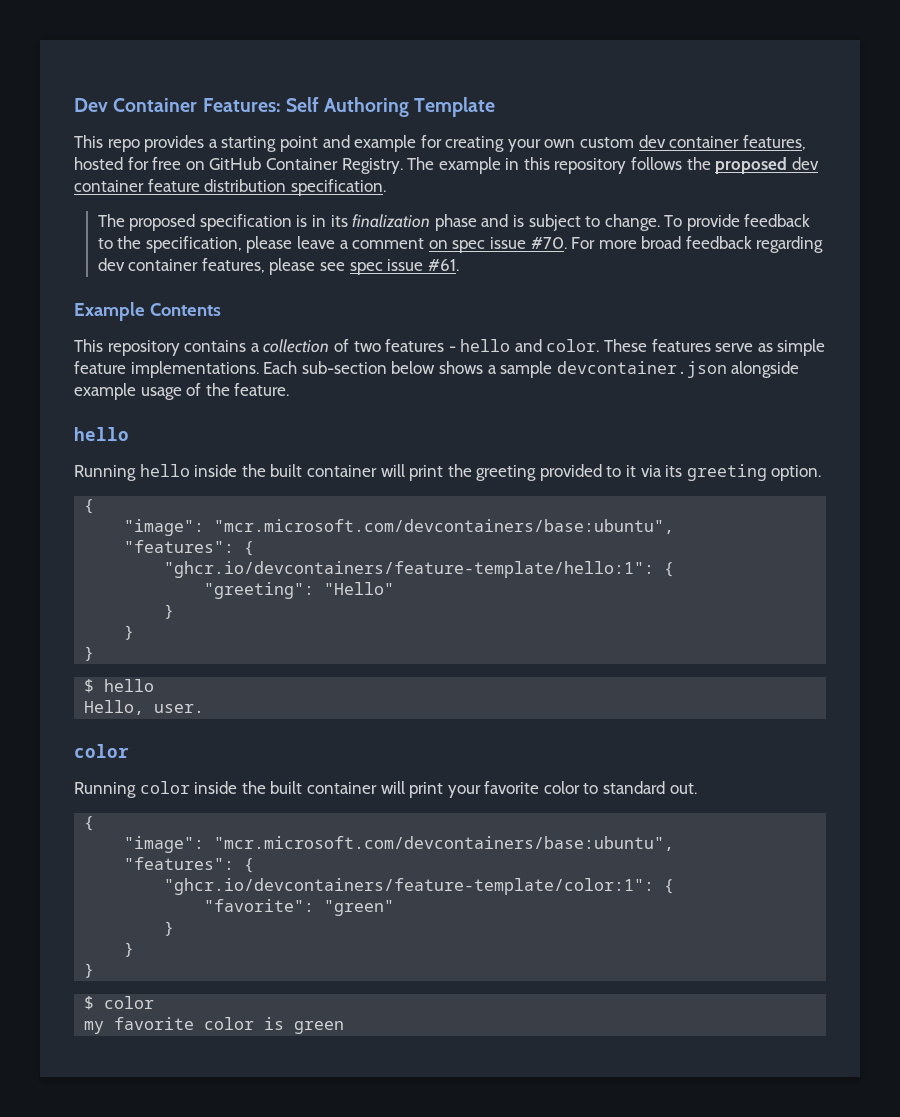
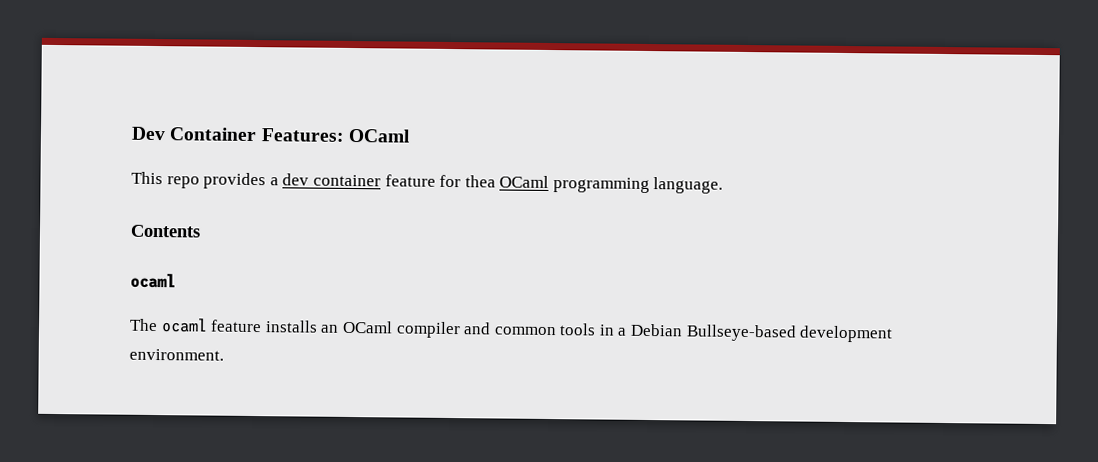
- Dev Container Features: Self Authoring Template
+ Dev Container Features: OCaml
- This repo provides a starting point and example for creating your own custom dev container features, hosted for free on GitHub Container Registry. The example in this repository follows the proposed dev container feature distribution specification.
- The proposed specification is in its finalization phase and is subject to change. To provide feedback to the specification, please leave a comment on spec issue #70. For more broad feedback regarding dev container features, please see spec issue #61.
- Example Contents
- This repository contains a collection of two features - hello and color. These features serve as simple feature implementations. Each sub-section below shows a sample devcontainer.json alongside example usage of the feature.
- hello
- Running hello inside the built container will print the greeting provided to it via its greeting option.
- {
- "image": "mcr.microsoft.com/devcontainers/base:ubuntu",
- "features": {
- "ghcr.io/devcontainers/feature-template/hello:1": {
- "greeting": "Hello"
- }
- }
- }
- $ hello
- Hello, user.
- color
- Running color inside the built container will print your favorite color to standard out.
- {
- "image": "mcr.microsoft.com/devcontainers/base:ubuntu",
- "features": {
- "ghcr.io/devcontainers/feature-template/color:1": {
- "favorite": "green"
- }
- }
- }
- $ color
- my favorite color is green
+ This repo provides a dev container feature for thea OCaml programming language.
+ Contents
+ ocaml
+ The ocaml feature installs an OCaml compiler and common tools in a Debian Bullseye-based development environment.

